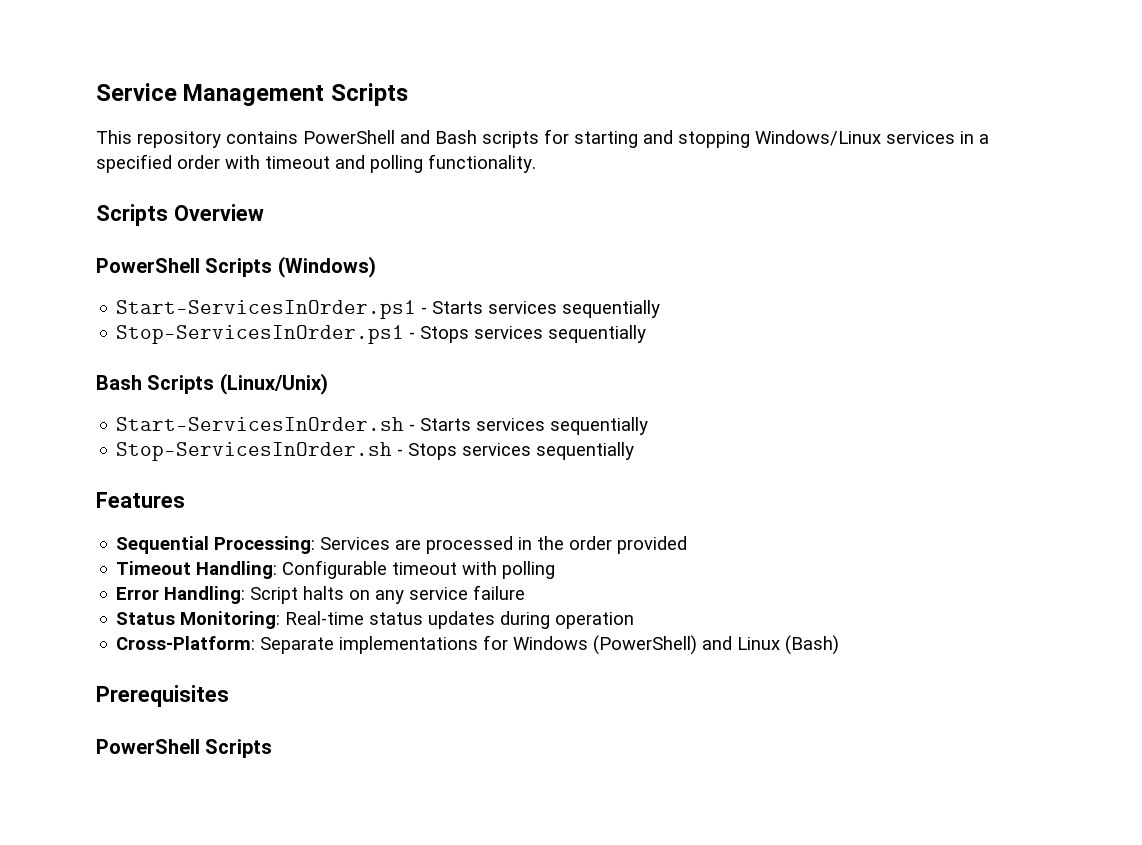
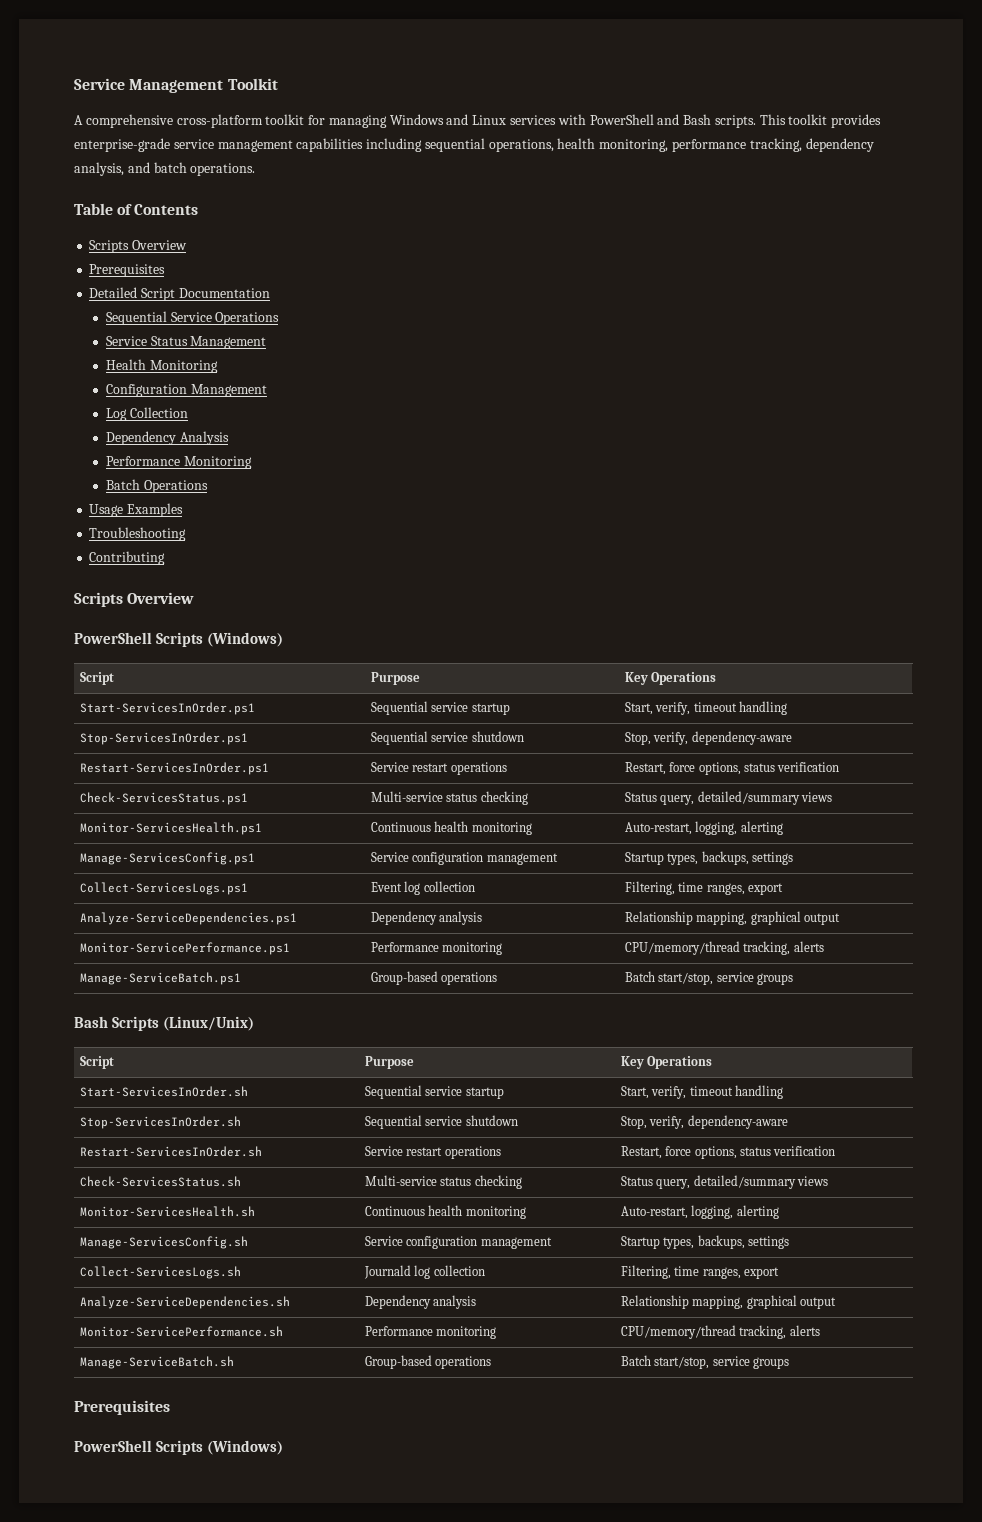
- Service Management Scripts
- This repository contains PowerShell and Bash scripts for starting and stopping Windows/Linux services in a specified order with timeout and polling functionality.
+ Service Management Toolkit
+ A comprehensive cross-platform toolkit for managing Windows and Linux services with PowerShell and Bash scripts. This toolkit provides enterprise-grade service management capabilities including sequential operations, health monitoring, performance tracking, dependency analysis, and batch operations.
+ Table of Contents
+ Scripts Overview
+ Prerequisites
+ Detailed Script Documentation
+ Sequential Service Operations
+ Service Status Management
+ Health Monitoring
+ Configuration Management
+ Log Collection
+ Dependency Analysis
+ Performance Monitoring
+ Batch Operations
+ Usage Examples
+ Troubleshooting
+ Contributing
  Scripts Overview
  PowerShell Scripts (Windows)
- Start-ServicesInOrder.ps1 - Starts services sequentially
- Stop-ServicesInOrder.ps1 - Stops services sequentially
+ Script | Purpose | Key Operations
+ Start-ServicesInOrder.ps1 | Sequential service startup | Start, verify, timeout handling
+ Stop-ServicesInOrder.ps1 | Sequential service shutdown | Stop, verify, dependency-aware
+ Restart-ServicesInOrder.ps1 | Service restart operations | Restart, force options, status verification
+ Check-ServicesStatus.ps1 | Multi-service status checking | Status query, detailed/summary views
+ Monitor-ServicesHealth.ps1 | Continuous health monitoring | Auto-restart, logging, alerting
+ Manage-ServicesConfig.ps1 | Service configuration management | Startup types, backups, settings
+ Collect-ServicesLogs.ps1 | Event log collection | Filtering, time ranges, export
+ Analyze-ServiceDependencies.ps1 | Dependency analysis | Relationship mapping, graphical output
+ Monitor-ServicePerformance.ps1 | Performance monitoring | CPU/memory/thread tracking, alerts
+ Manage-ServiceBatch.ps1 | Group-based operations | Batch start/stop, service groups
  Bash Scripts (Linux/Unix)
- Start-ServicesInOrder.sh - Starts services sequentially
- Stop-ServicesInOrder.sh - Stops services sequentially
- Features
- Sequential Processing: Services are processed in the order provided
- Timeout Handling: Configurable timeout with polling
- Error Handling: Script halts on any service failure
- Status Monitoring: Real-time status updates during operation
- Cross-Platform: Separate implementations for Windows (PowerShell) and Linux (Bash)
+ Script | Purpose | Key Operations
+ Start-ServicesInOrder.sh | Sequential service startup | Start, verify, timeout handling
+ Stop-ServicesInOrder.sh | Sequential service shutdown | Stop, verify, dependency-aware
+ Restart-ServicesInOrder.sh | Service restart operations | Restart, force options, status verification
+ Check-ServicesStatus.sh | Multi-service status checking | Status query, detailed/summary views
+ Monitor-ServicesHealth.sh | Continuous health monitoring | Auto-restart, logging, alerting
+ Manage-ServicesConfig.sh | Service configuration management | Startup types, backups, settings
+ Collect-ServicesLogs.sh | Journald log collection | Filtering, time ranges, export
+ Analyze-ServiceDependencies.sh | Dependency analysis | Relationship mapping, graphical output
+ Monitor-ServicePerformance.sh | Performance monitoring | CPU/memory/thread tracking, alerts
+ Manage-ServiceBatch.sh | Group-based operations | Batch start/stop, service groups
  Prerequisites
- PowerShell Scripts
+ PowerShell Scripts (Windows)

